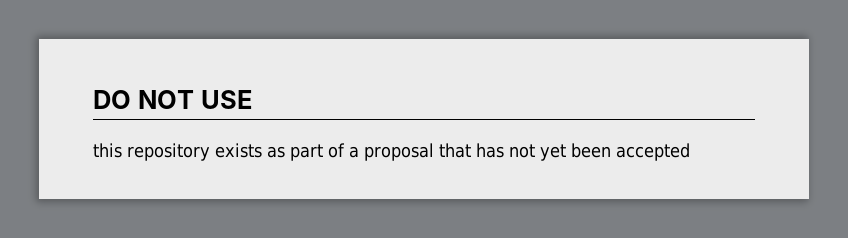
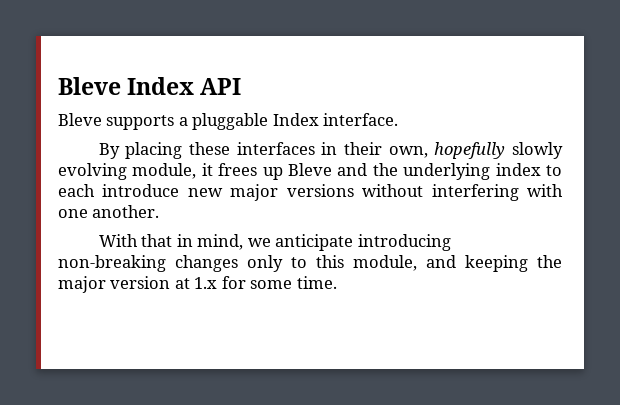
- DO NOT USE
- this repository exists as part of a proposal that has not yet been accepted
+ Bleve Index API
+ Bleve supports a pluggable Index interface.
+ By placing these interfaces in their own, hopefully slowly evolving module, it frees up Bleve and the underlying index to each introduce new major versions without interfering with one another.
+ With that in mind, we anticipate introducing non-breaking changes only to this module, and keeping the major version at 1.x for some time.

